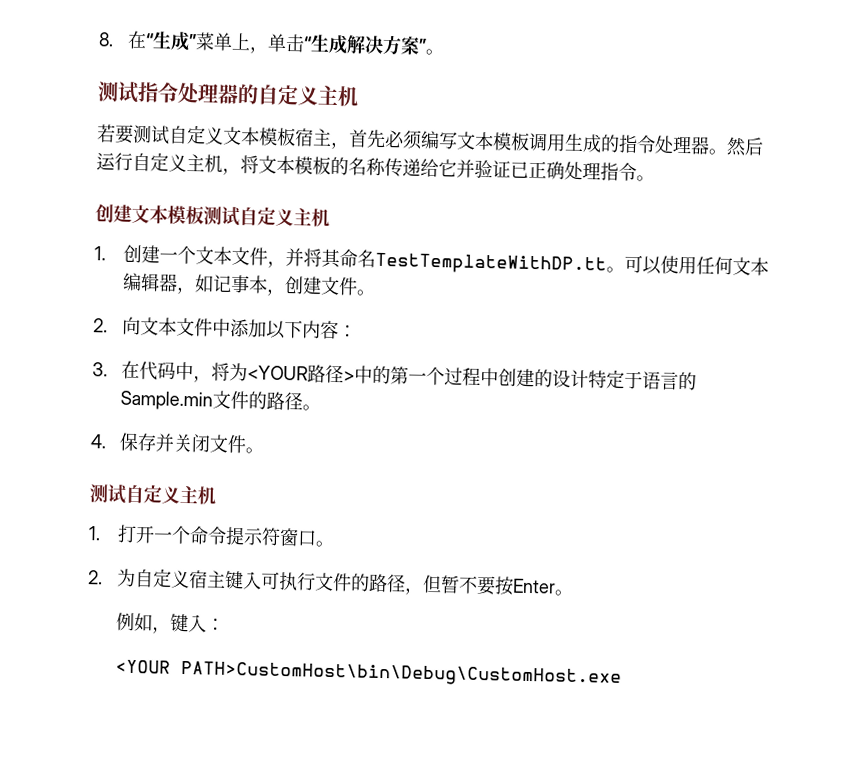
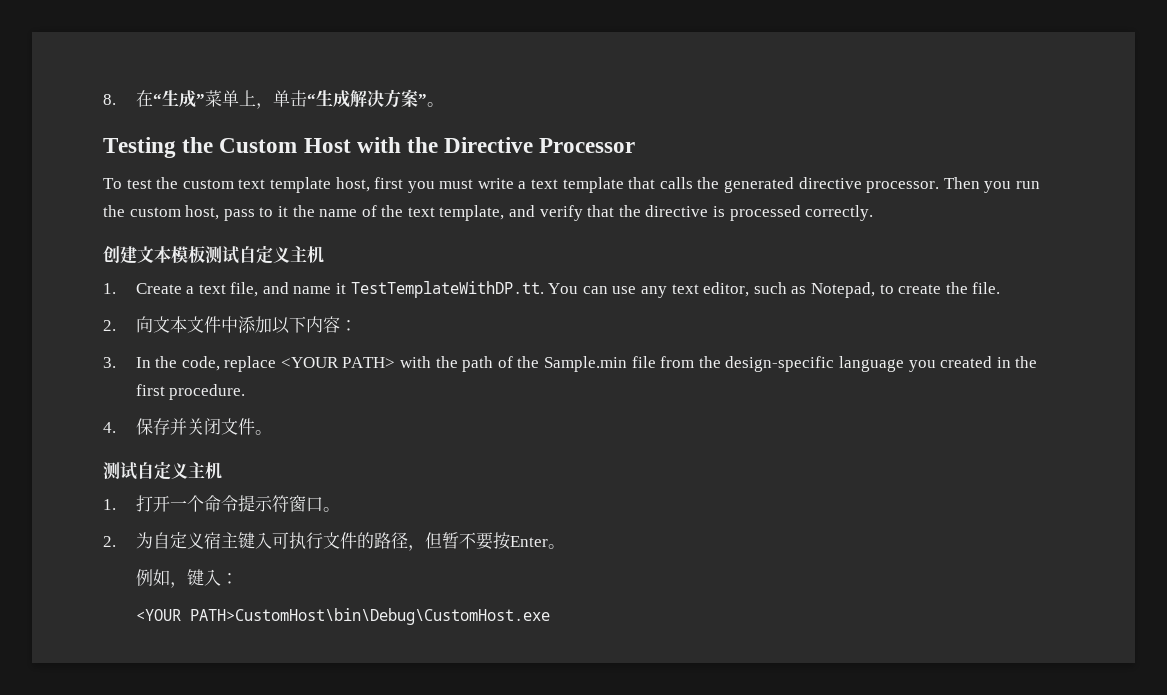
- 测试指令处理器的自定义主机
- 若要测试自定义文本模板宿主，首先必须编写文本模板调用生成的指令处理器。然后运行自定义主机，将文本模板的名称传递给它并验证已正确处理指令。
+ Testing the Custom Host with the Directive Processor
+ To test the custom text template host, first you must write a text template that calls the generated directive processor. Then you run the custom host, pass to it the name of the text template, and verify that the directive is processed correctly.
- 1.创建一个文本文件，并将其命名TestTemplateWithDP.tt。可以使用任何文本编辑器，如记事本，创建文件。
+ 1. Create a text file, and name it TestTemplateWithDP.tt. You can use any text editor, such as Notepad, to create the file.
- 3.在代码中，将为<YOUR路径>中的第一个过程中创建的设计特定于语言的Sample.min文件的路径。
+ 3. In the code, replace <YOUR PATH> with the path of the Sample.min file from the design-specific language you created in the first procedure.

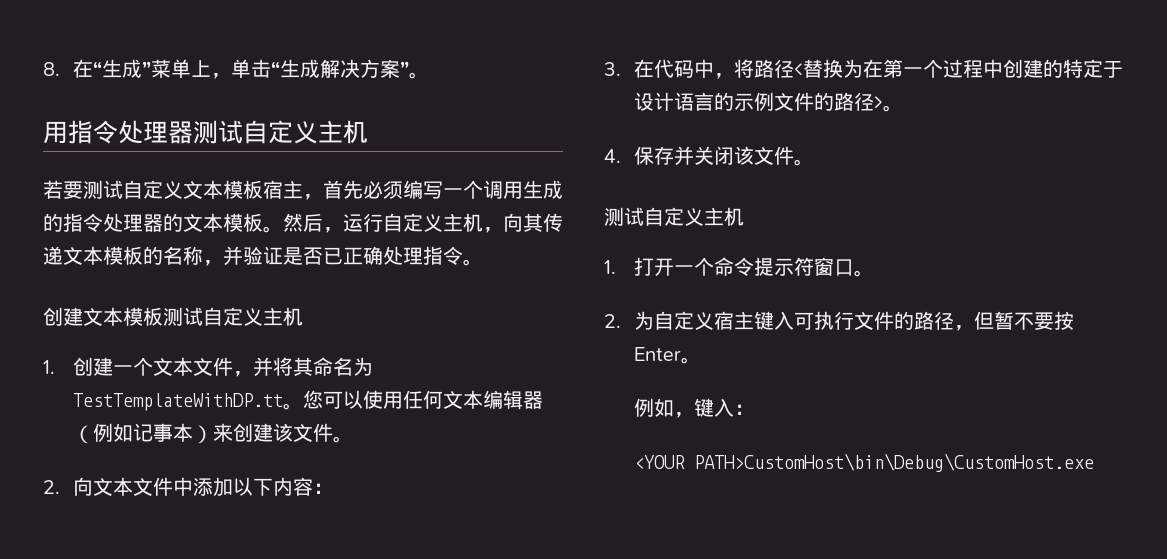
- Testing the Custom Host with the Directive Processor
- To test the custom text template host, first you must write a text template that calls the generated directive processor. Then you run the custom host, pass to it the name of the text template, and verify that the directive is processed correctly.
+ 用指令处理器测试自定义主机
+ 若要测试自定义文本模板宿主，首先必须编写一个调用生成的指令处理器的文本模板。然后，运行自定义主机，向其传递文本模板的名称，并验证是否已正确处理指令。
- 1. Create a text file, and name it TestTemplateWithDP.tt. You can use any text editor, such as Notepad, to create the file.
+ 1.创建一个文本文件，并将其命名为TestTemplateWithDP.tt。您可以使用任何文本编辑器（例如记事本）来创建该文件。
- 3. In the code, replace <YOUR PATH> with the path of the Sample.min file from the design-specific language you created in the first procedure.
+ 3.在代码中，将路径<替换为在第一个过程中创建的特定于设计语言的示例文件的路径>。
- 4.保存并关闭文件。
+ 4.保存并关闭该文件。

